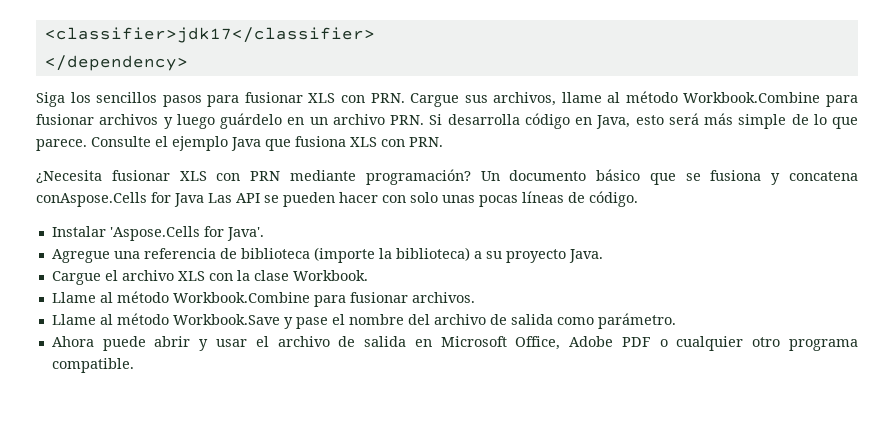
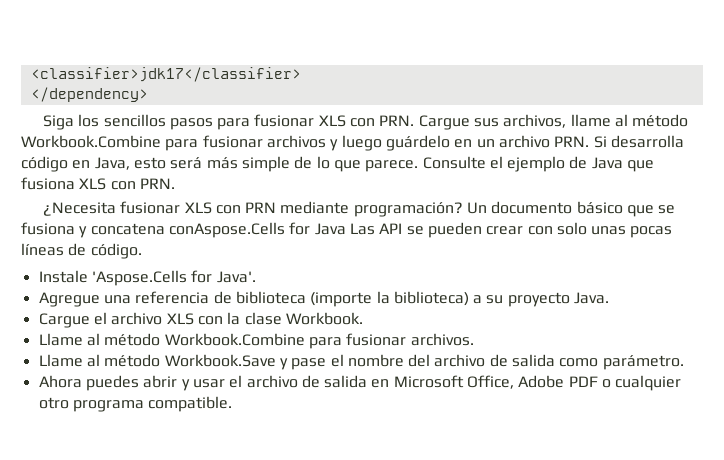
- Consulte el ejemplo Java que fusiona XLS con PRN.
+ Consulte el ejemplo de Java que fusiona XLS con PRN.
- Un documento básico que se fusiona y concatena conAspose.Cells for Java Las API se pueden hacer con solo unas pocas líneas de código.
+ Un documento básico que se fusiona y concatena conAspose.Cells for Java Las API se pueden crear con solo unas pocas líneas de código.
- Instalar 'Aspose.Cells for Java'.
+ Instale 'Aspose.Cells for Java'.
- Ahora puede abrir y usar el archivo de salida en Microsoft Office, Adobe PDF o cualquier otro programa compatible.
+ Ahora puedes abrir y usar el archivo de salida en Microsoft Office, Adobe PDF o cualquier otro programa compatible.

